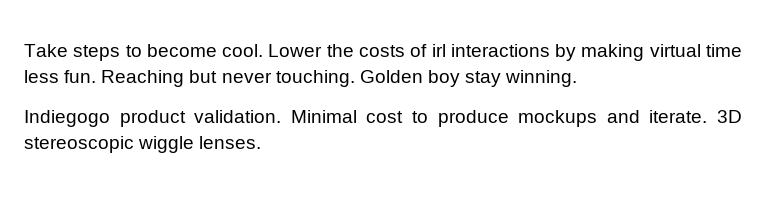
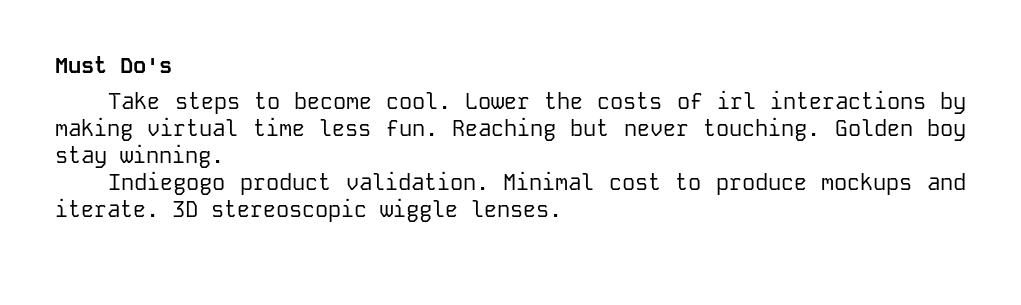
+ Must Do's

